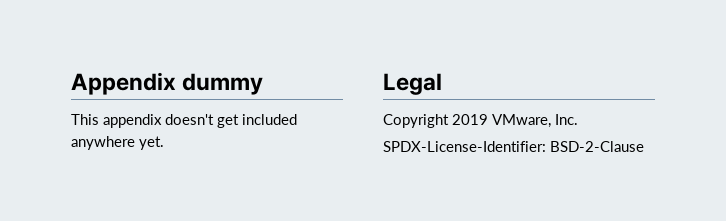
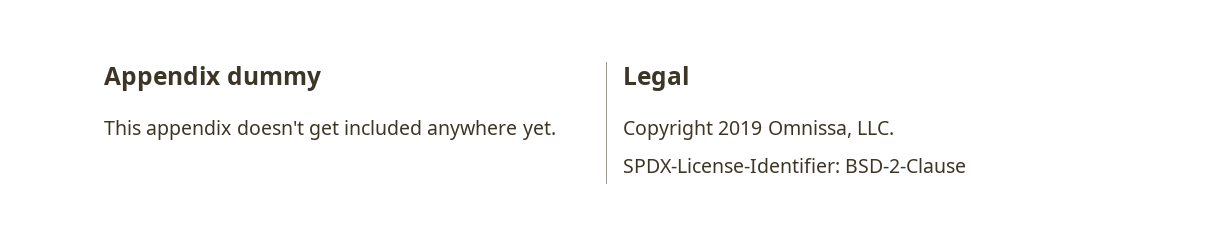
- Copyright 2019 VMware, Inc.
+ Copyright 2019 Omnissa, LLC.

